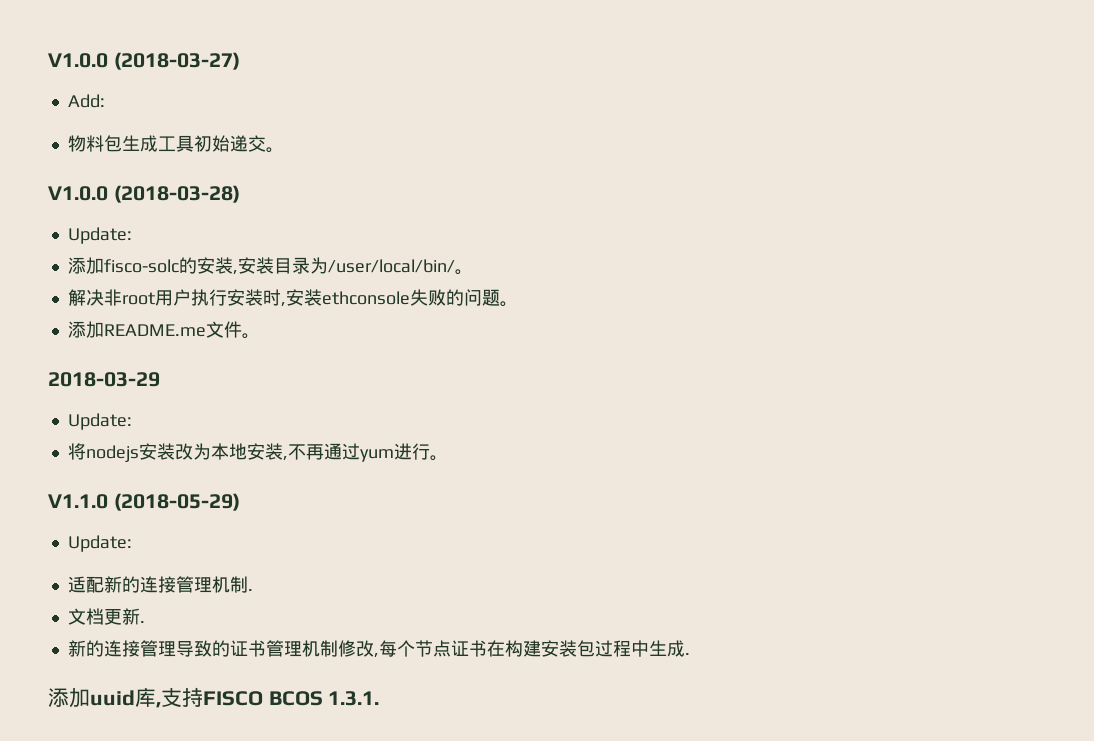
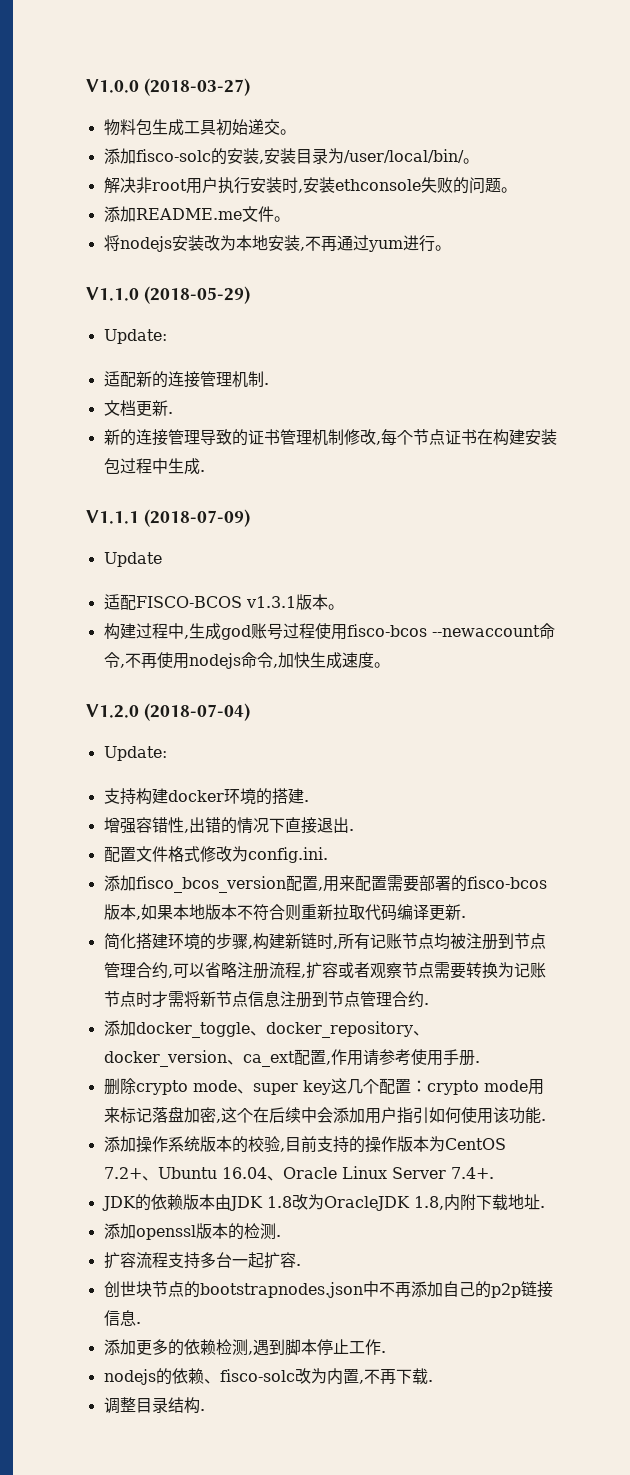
- Add:
- V1.0.0 (2018-03-28)
- Update:
- 2018-03-29
- Update:
- 添加uuid库,支持FISCO BCOS 1.3.1.
+ V1.1.1 (2018-07-09)
+ Update
+ 适配FISCO-BCOS v1.3.1版本。
+ 构建过程中,生成god账号过程使用fisco-bcos --newaccount命令,不再使用nodejs命令,加快生成速度。
+ V1.2.0 (2018-07-04)
+ Update:
+ 支持构建docker环境的搭建.
+ 增强容错性,出错的情况下直接退出.
+ 配置文件格式修改为config.ini.
+ 添加fisco_bcos_version配置,用来配置需要部署的fisco-bcos版本,如果本地版本不符合则重新拉取代码编译更新.
+ 简化搭建环境的步骤,构建新链时,所有记账节点均被注册到节点管理合约,可以省略注册流程,扩容或者观察节点需要转换为记账节点时才需将新节点信息注册到节点管理合约.
+ 添加docker_toggle、docker_repository、docker_version、ca_ext配置,作用请参考使用手册.
+ 删除crypto mode、super key这几个配置：crypto mode用来标记落盘加密,这个在后续中会添加用户指引如何使用该功能.
+ 添加操作系统版本的校验,目前支持的操作版本为CentOS 7.2+、Ubuntu 16.04、Oracle Linux Server 7.4+.
+ JDK的依赖版本由JDK 1.8改为OracleJDK 1.8,内附下载地址.
+ 添加openssl版本的检测.
+ 扩容流程支持多台一起扩容.
+ 创世块节点的bootstrapnodes.json中不再添加自己的p2p链接信息.
+ 添加更多的依赖检测,遇到脚本停止工作.
+ nodejs的依赖、fisco-solc改为内置,不再下载.
+ 调整目录结构.

